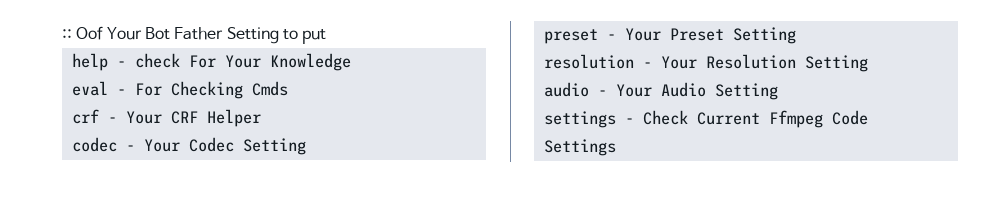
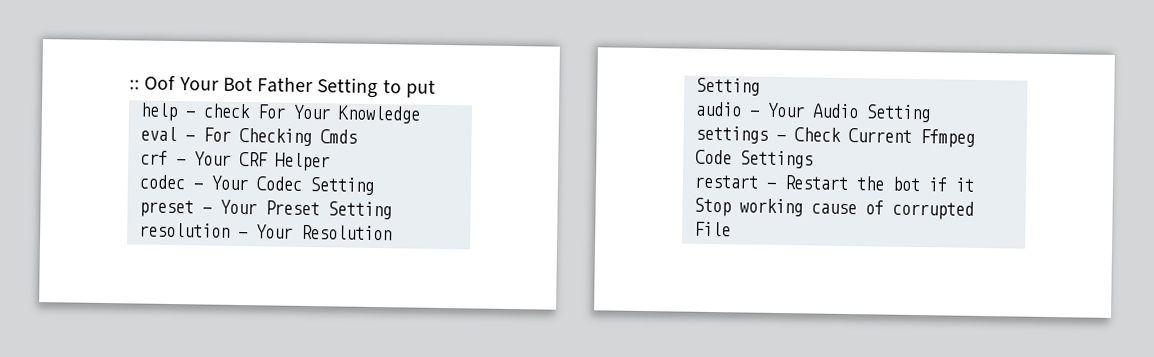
+ restart - Restart the bot if it Stop working cause of corrupted File

